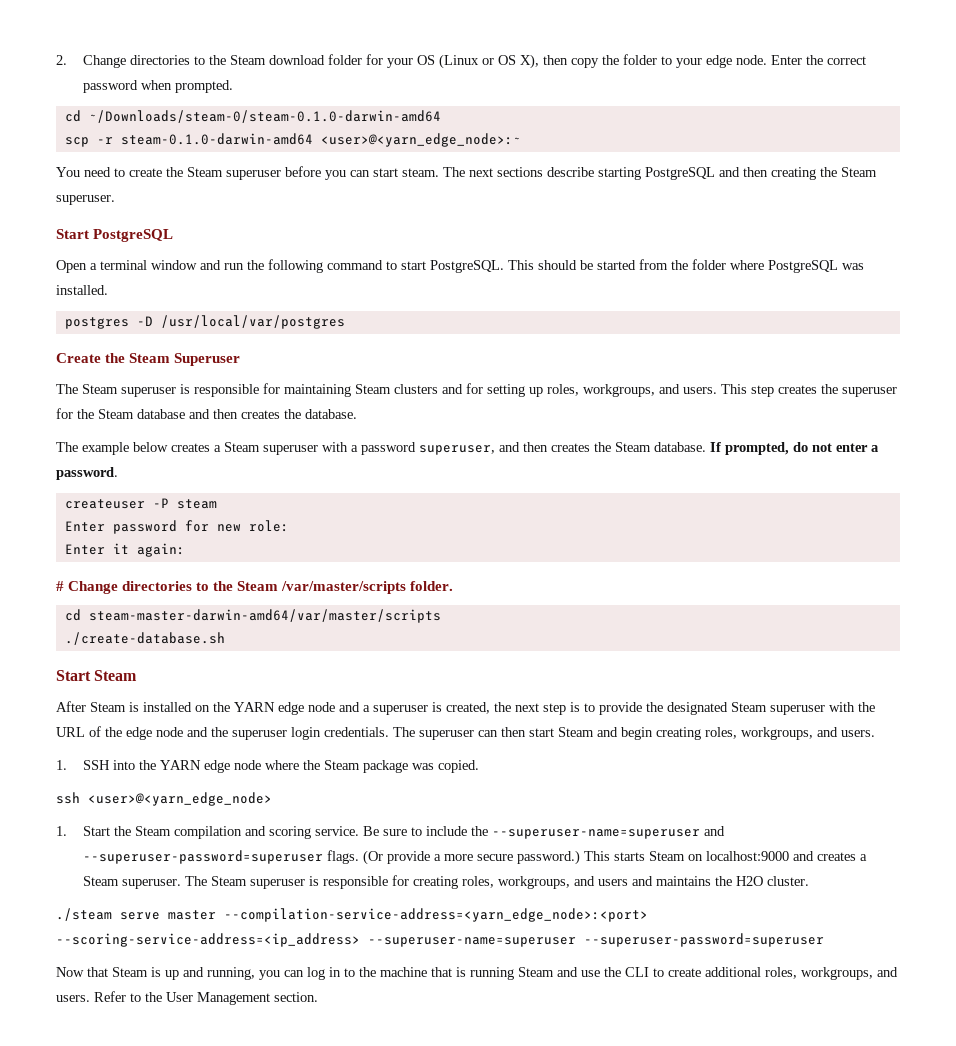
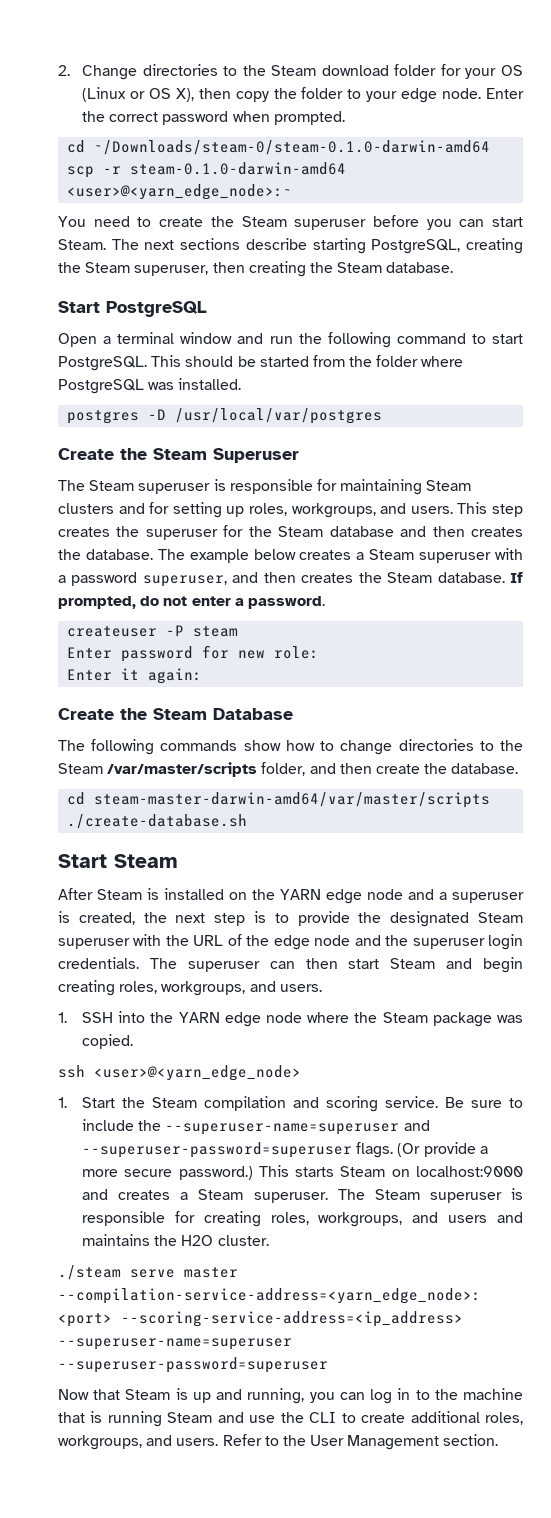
- You need to create the Steam superuser before you can start steam.
+ You need to create the Steam superuser before you can start Steam.
- The next sections describe starting PostgreSQL and then creating the Steam superuser.
+ The next sections describe starting PostgreSQL, creating the Steam superuser, then creating the Steam database.
- This step creates the superuser for the Steam database and then creates the database.
- The example below creates a Steam superuser with a password superuser, and then creates the Steam database.
+ This step creates the superuser for the Steam database and then creates the database. The example below creates a Steam superuser with a password superuser, and then creates the Steam database.
- # Change directories to the Steam /var/master/scripts folder.
+ Create the Steam Database
+ The following commands show how to change directories to the Steam /var/master/scripts folder, and then create the database.

